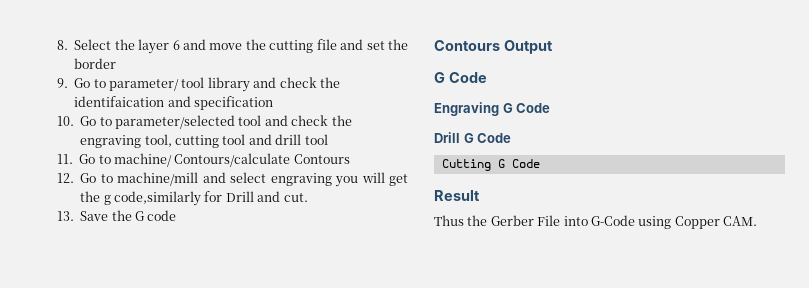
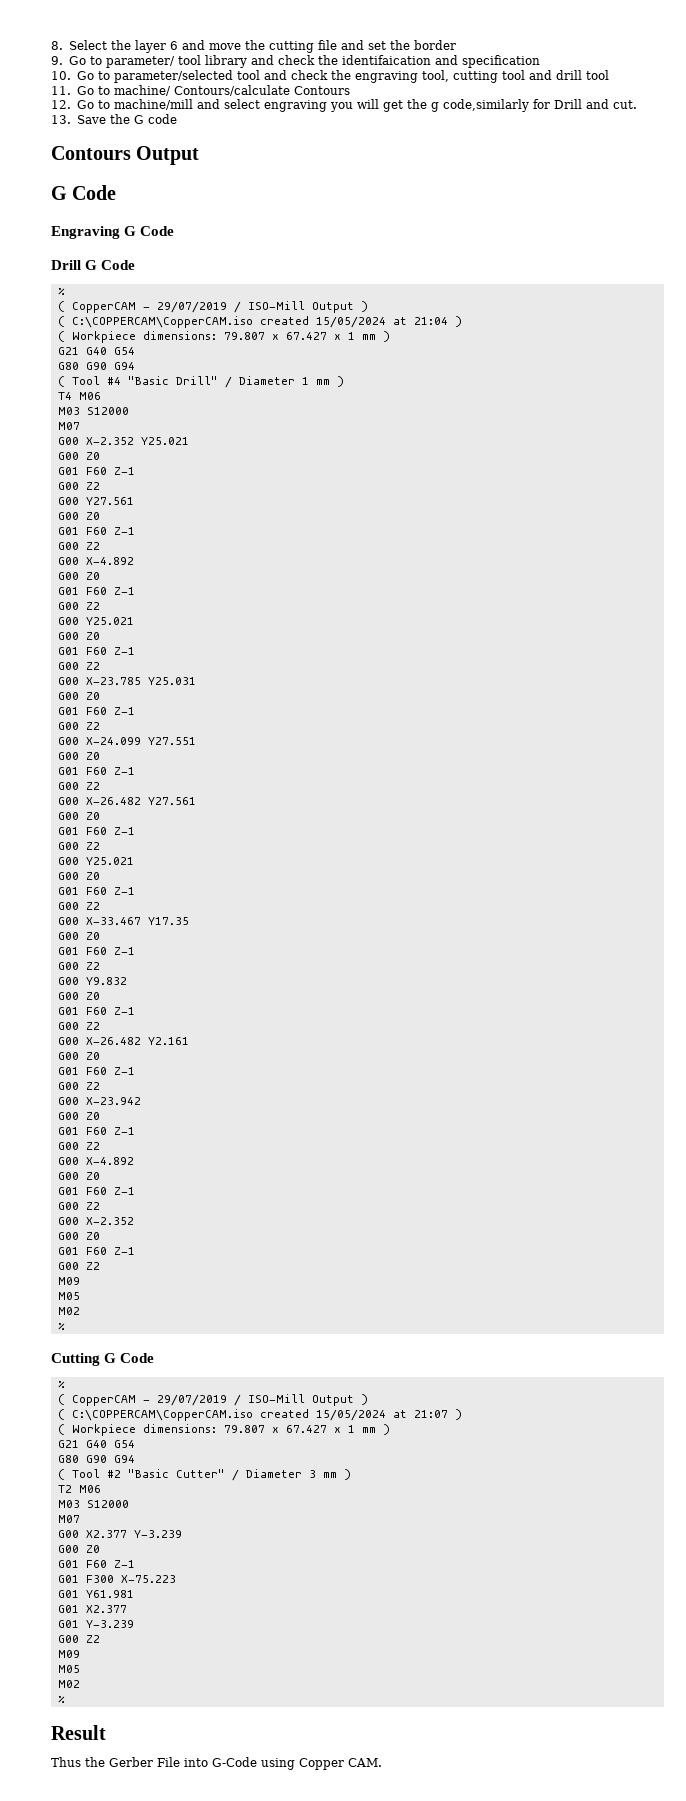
  Drill G Code
+ %
+ ( CopperCAM - 29/07/2019 / ISO-Mill Output )
+ ( C:\COPPERCAM\CopperCAM.iso created 15/05/2024 at 21:04 )
+ ( Workpiece dimensions: 79.807 x 67.427 x 1 mm )
+ G21 G40 G54
+ G80 G90 G94
+ ( Tool #4 "Basic Drill" / Diameter 1 mm )
+ T4 M06
+ M03 S12000
+ M07
+ G00 X-2.352 Y25.021
+ G00 Z0
+ G01 F60 Z-1
+ G00 Z2
+ G00 Y27.561
+ G00 Z0
+ G01 F60 Z-1
+ G00 Z2
+ G00 X-4.892
+ G00 Z0
+ G01 F60 Z-1
+ G00 Z2
+ G00 Y25.021
+ G00 Z0
+ G01 F60 Z-1
+ G00 Z2
+ G00 X-23.785 Y25.031
+ G00 Z0
+ G01 F60 Z-1
+ G00 Z2
+ G00 X-24.099 Y27.551
+ G00 Z0
+ G01 F60 Z-1
+ G00 Z2
+ G00 X-26.482 Y27.561
+ G00 Z0
+ G01 F60 Z-1
+ G00 Z2
+ G00 Y25.021
+ G00 Z0
+ G01 F60 Z-1
+ G00 Z2
+ G00 X-33.467 Y17.35
+ G00 Z0
+ G01 F60 Z-1
+ G00 Z2
+ G00 Y9.832
+ G00 Z0
+ G01 F60 Z-1
+ G00 Z2
+ G00 X-26.482 Y2.161
+ G00 Z0
+ G01 F60 Z-1
+ G00 Z2
+ G00 X-23.942
+ G00 Z0
+ G01 F60 Z-1
+ G00 Z2
+ G00 X-4.892
+ G00 Z0
+ G01 F60 Z-1
+ G00 Z2
+ G00 X-2.352
+ G00 Z0
+ G01 F60 Z-1
+ G00 Z2
+ M09
+ M05
+ M02
+ %
  Cutting G Code
+ %
+ ( CopperCAM - 29/07/2019 / ISO-Mill Output )
+ ( C:\COPPERCAM\CopperCAM.iso created 15/05/2024 at 21:07 )
+ ( Workpiece dimensions: 79.807 x 67.427 x 1 mm )
+ G21 G40 G54
+ G80 G90 G94
+ ( Tool #2 "Basic Cutter" / Diameter 3 mm )
+ T2 M06
+ M03 S12000
+ M07
+ G00 X2.377 Y-3.239
+ G00 Z0
+ G01 F60 Z-1
+ G01 F300 X-75.223
+ G01 Y61.981
+ G01 X2.377
+ G01 Y-3.239
+ G00 Z2
+ M09
+ M05
+ M02
+ %

